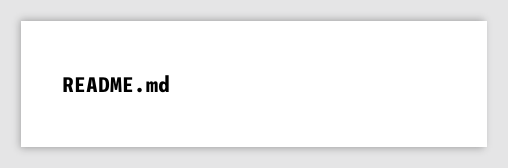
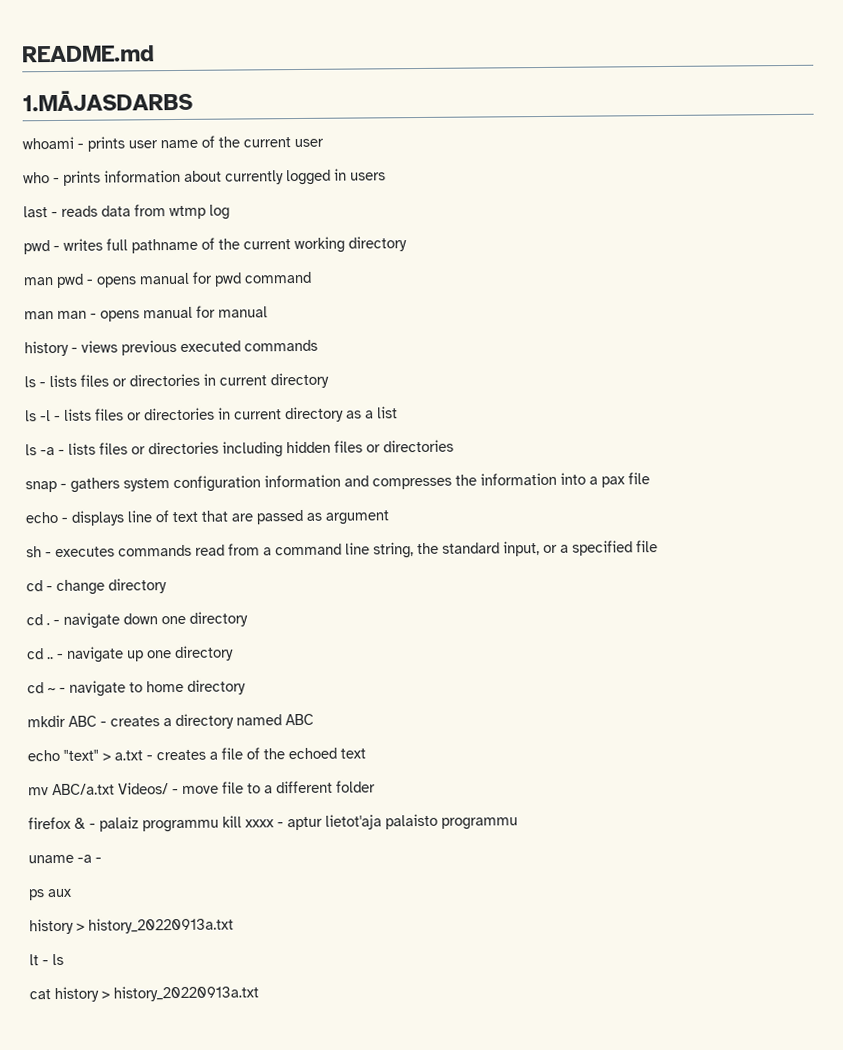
+ 1.MĀJASDARBS
+ whoami - prints user name of the current user
+ who - prints information about currently logged in users
+ last - reads data from wtmp log
+ pwd - writes full pathname of the current working directory
+ man pwd - opens manual for pwd command
+ man man - opens manual for manual
+ history - views previous executed commands
+ ls - lists files or directories in current directory
+ ls -l - lists files or directories in current directory as a list
+ ls -a - lists files or directories including hidden files or directories
+ snap - gathers system configuration information and compresses the information into a pax file
+ echo - displays line of text that are passed as argument
+ sh - executes commands read from a command line string, the standard input, or a specified file
+ cd - change directory
+ cd . - navigate down one directory
+ cd .. - navigate up one directory
+ cd ~ - navigate to home directory
+ mkdir ABC - creates a directory named ABC
+ echo "text" > a.txt - creates a file of the echoed text
+ mv ABC/a.txt Videos/ - move file to a different folder
+ firefox & - palaiz programmu kill xxxx - aptur lietot'aja palaisto programmu
+ uname -a -
+ ps aux
+ history > history_20220913a.txt
+ lt - ls
+ cat history > history_20220913a.txt

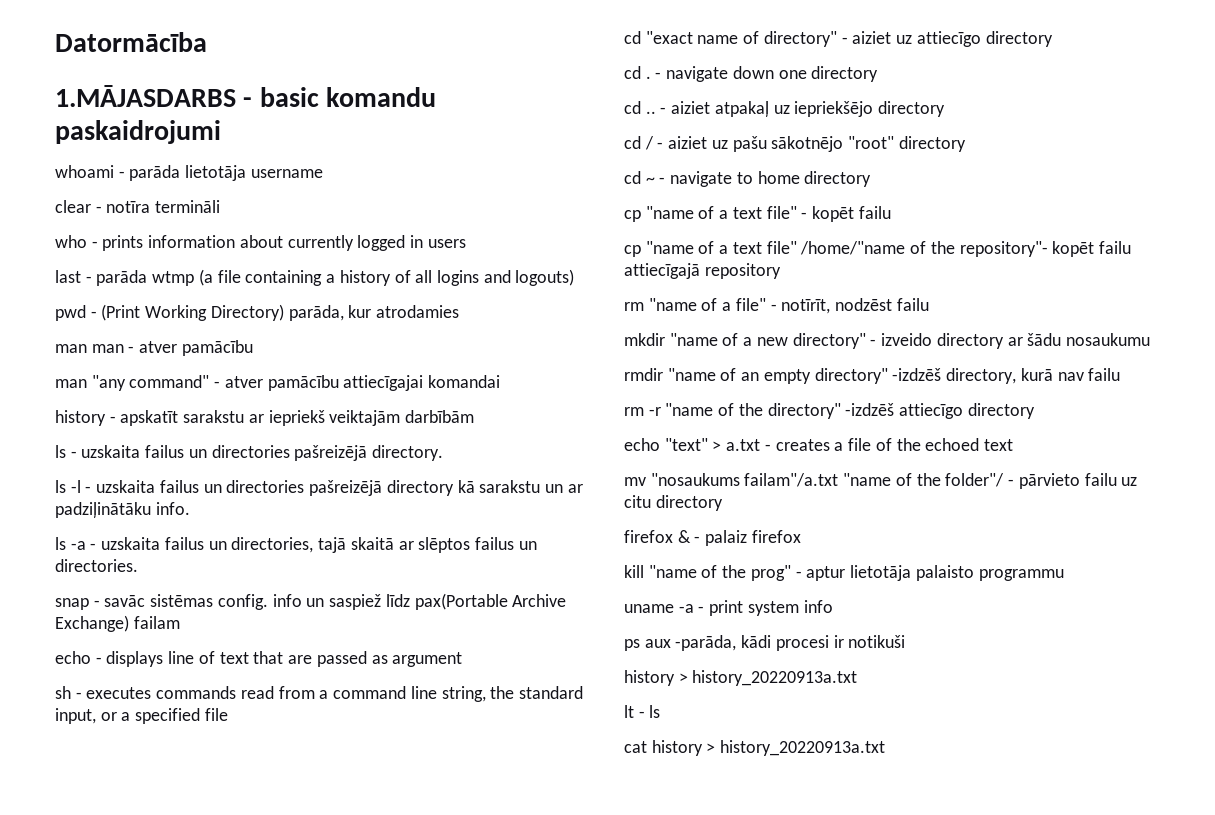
- README.md
+ Datormācība
- 1.MĀJASDARBS
- whoami - prints user name of the current user
+ 1.MĀJASDARBS - basic komandu paskaidrojumi
+ whoami - parāda lietotāja username
+ clear - notīra termināli
- last - reads data from wtmp log
- pwd - writes full pathname of the current working directory
- man pwd - opens manual for pwd command
- man man - opens manual for manual
- history - views previous executed commands
- ls - lists files or directories in current directory
- ls -l - lists files or directories in current directory as a list
- ls -a - lists files or directories including hidden files or directories
- snap - gathers system configuration information and compresses the information into a pax file
+ last - parāda wtmp (a file containing a history of all logins and logouts)
+ pwd - (Print Working Directory) parāda, kur atrodamies
+ man man - atver pamācību
+ man "any command" - atver pamācību attiecīgajai komandai
+ history - apskatīt sarakstu ar iepriekš veiktajām darbībām
+ ls - uzskaita failus un directories pašreizējā directory.
+ ls -l - uzskaita failus un directories pašreizējā directory kā sarakstu un ar padziļinātāku info.
+ ls -a - uzskaita failus un directories, tajā skaitā ar slēptos failus un directories.
+ snap - savāc sistēmas config. info un saspiež līdz pax(Portable Archive Exchange) failam
- cd - change directory
+ cd "exact name of directory" - aiziet uz attiecīgo directory
- - navigate up one directory
+ - aiziet atpakaļ uz iepriekšējo directory
+ cd / - aiziet uz pašu sākotnējo "root" directory
- mkdir ABC - creates a directory named ABC
+ cp "name of a text file" - kopēt failu
+ cp "name of a text file" /home/"name of the repository"- kopēt failu attiecīgajā repository
+ rm "name of a file" - notīrīt, nodzēst failu
+ mkdir "name of a new directory" - izveido directory ar šādu nosaukumu
+ rmdir "name of an empty directory" -izdzēš directory, kurā nav failu
+ rm -r "name of the directory" -izdzēš attiecīgo directory
- mv ABC/a.txt Videos/ - move file to a different folder
- firefox & - palaiz programmu kill xxxx - aptur lietot'aja palaisto programmu
+ mv "nosaukums failam"/a.txt "name of the folder"/ - pārvieto failu uz citu directory
+ firefox & - palaiz firefox
+ kill "name of the prog" - aptur lietotāja palaisto programmu
- uname -a -
+ uname -a - print system info
- ps aux
+ ps aux -parāda, kādi procesi ir notikuši

